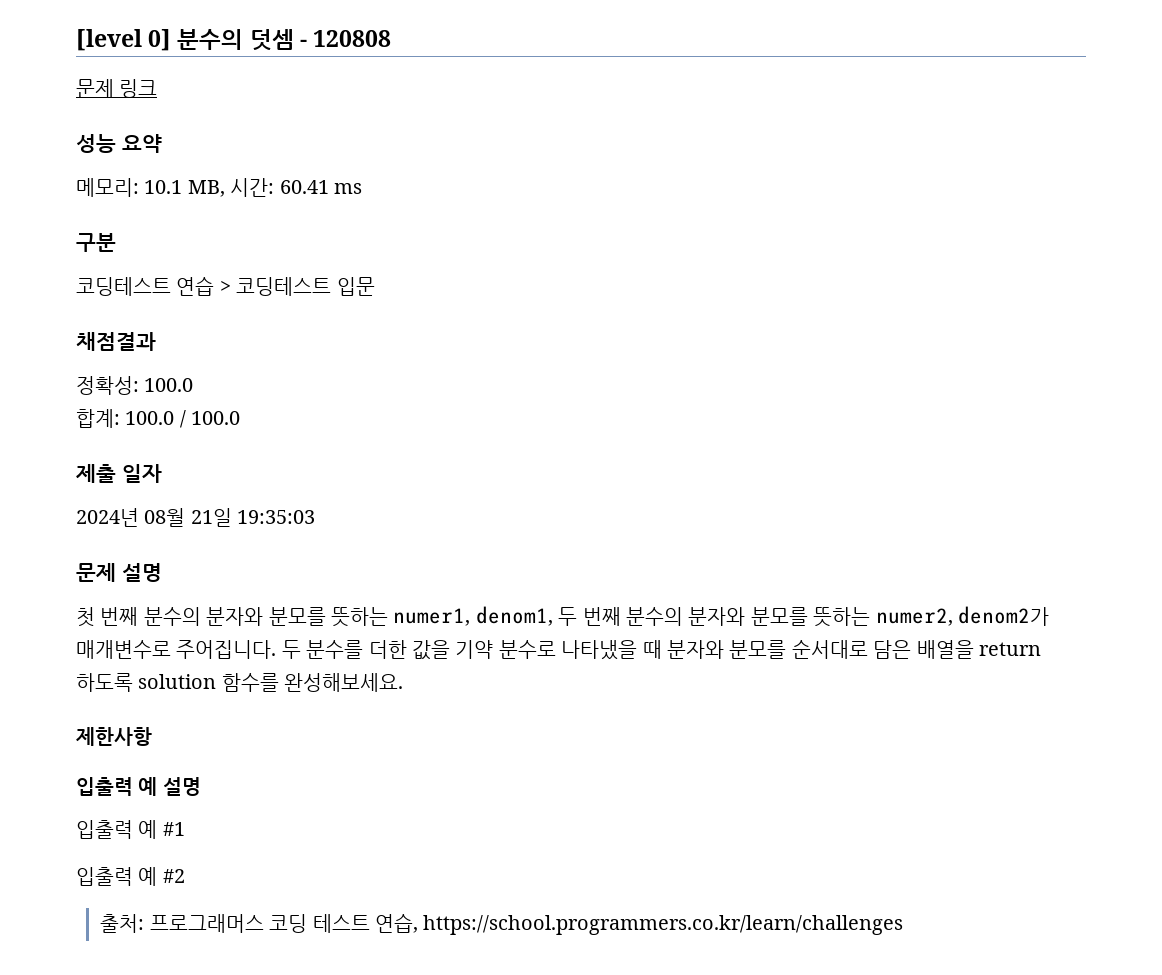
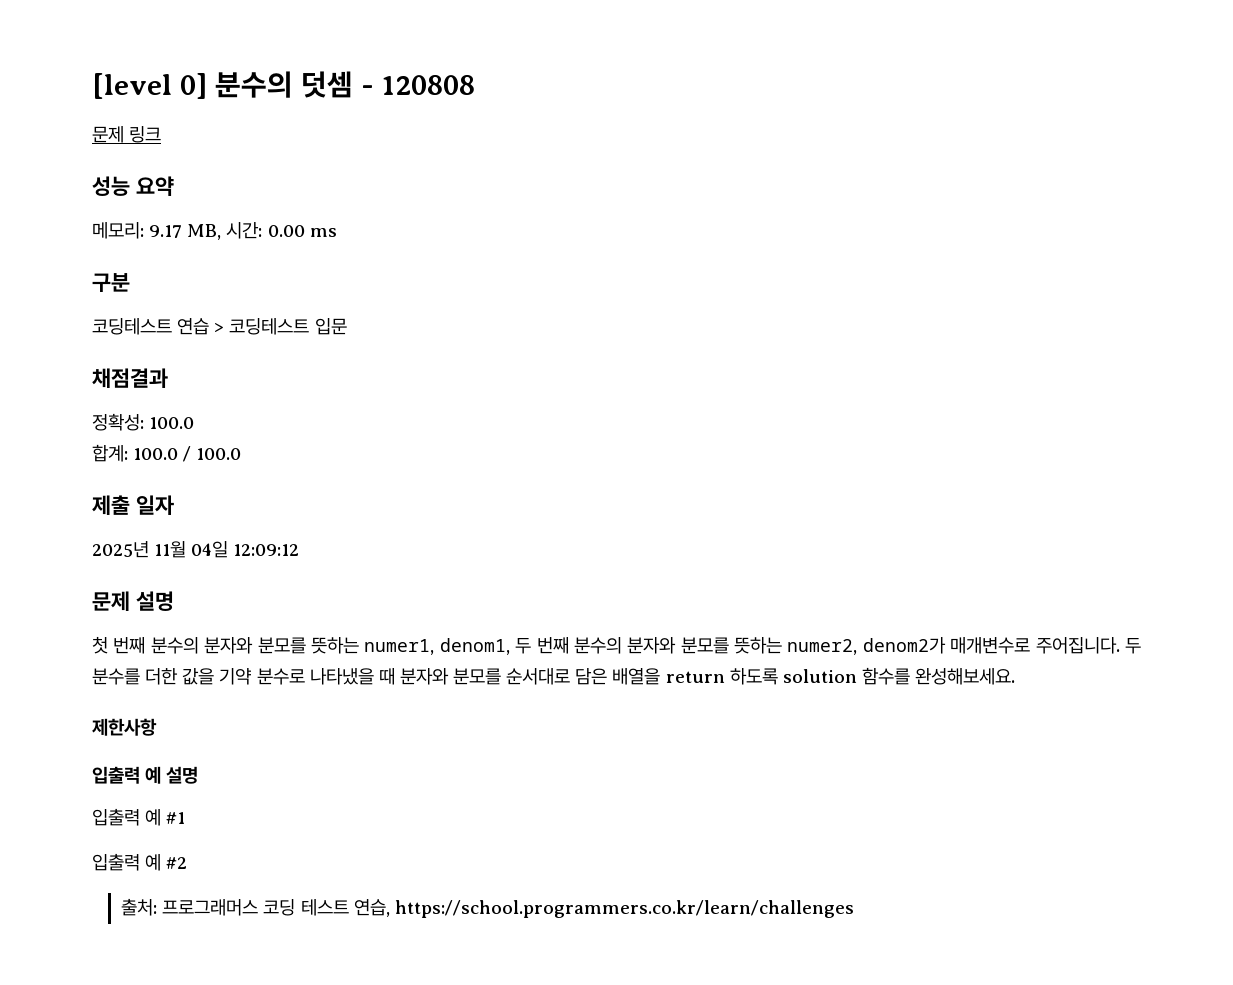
- 메모리: 10.1 MB, 시간: 60.41 ms
+ 메모리: 9.17 MB, 시간: 0.00 ms
- 2024년 08월 21일 19:35:03
+ 2025년 11월 04일 12:09:12

